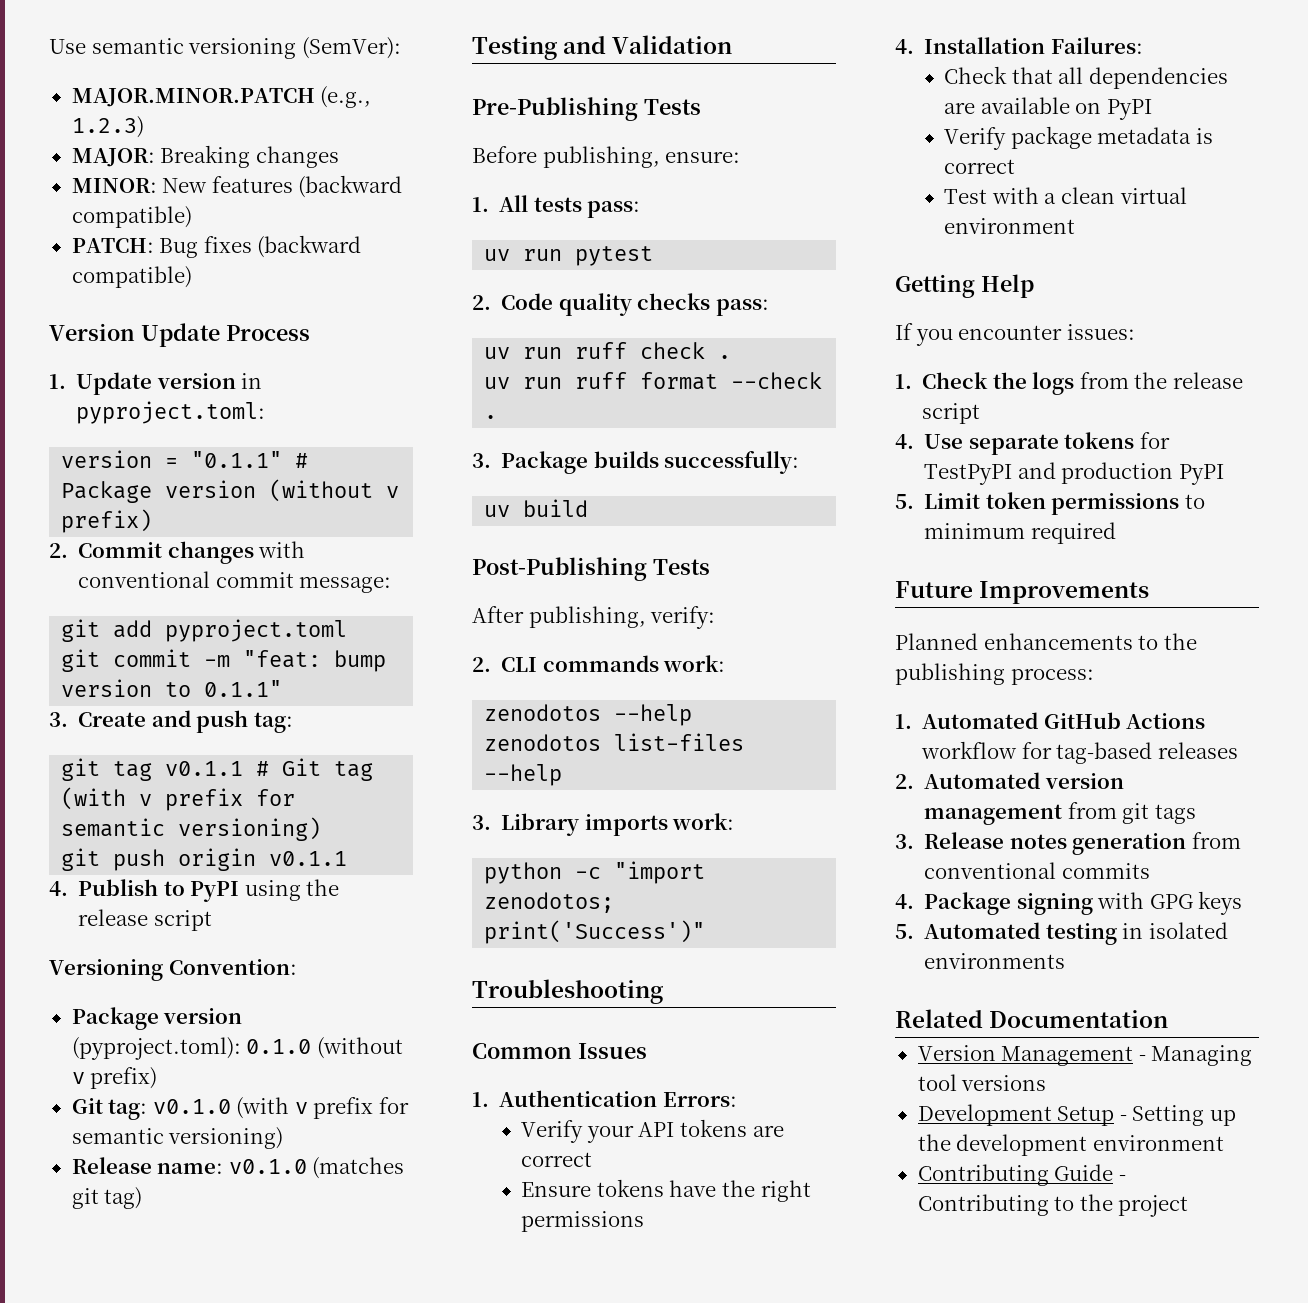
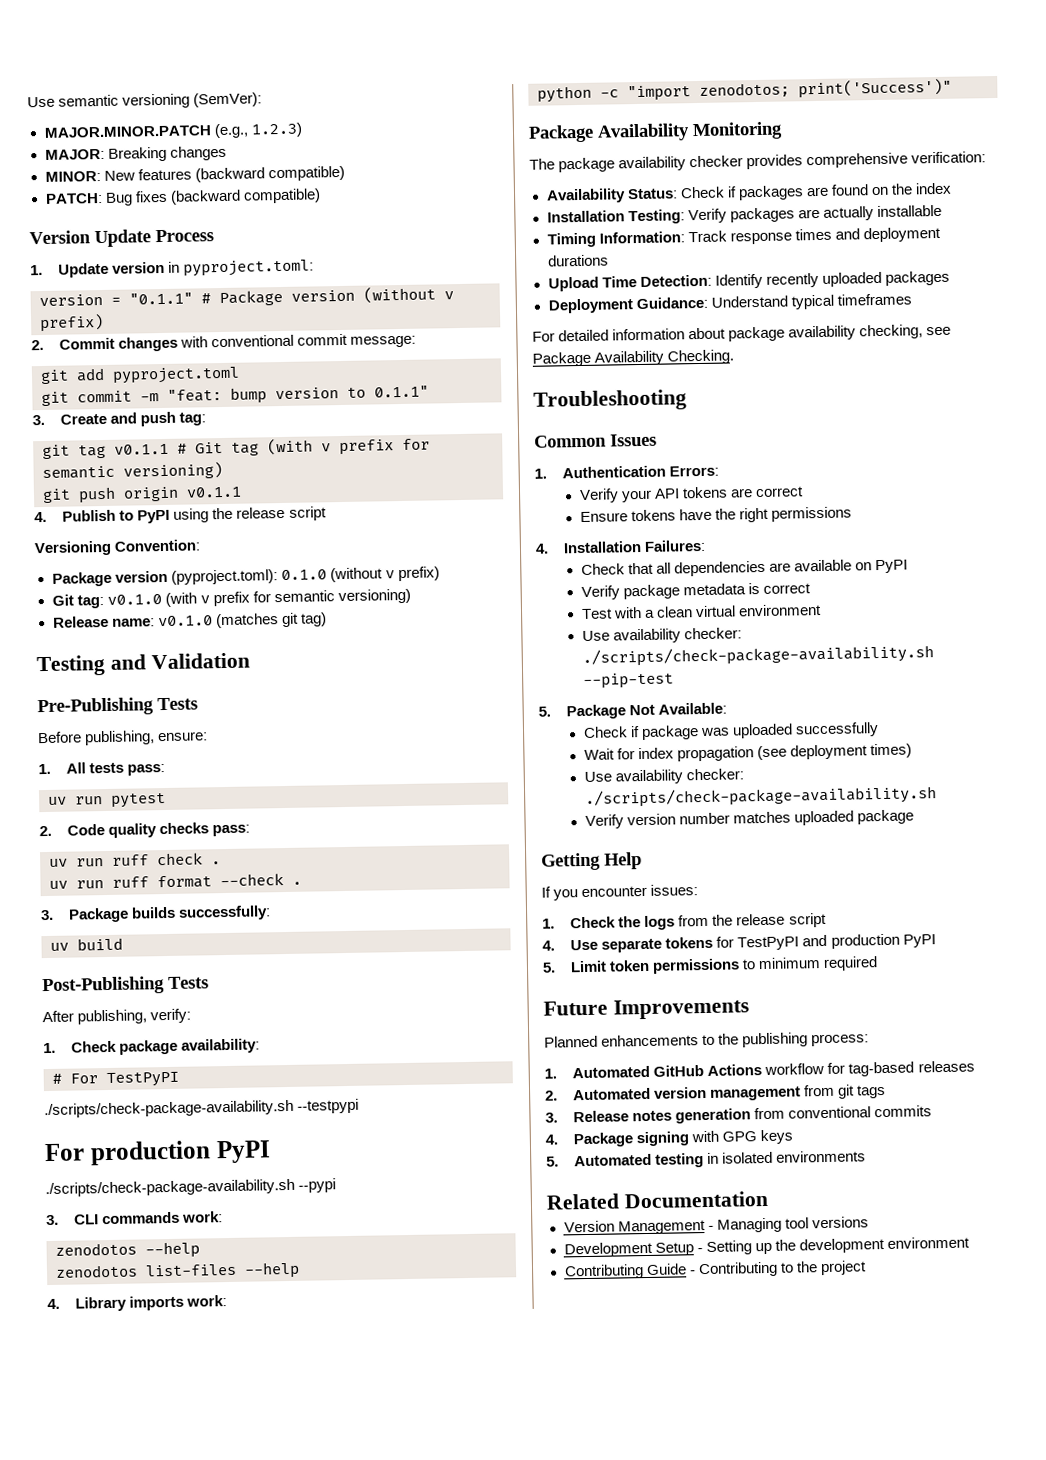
- 2. CLI commands work:
+ 1. Check package availability:
+ # For TestPyPI
+ ./scripts/check-package-availability.sh --testpypi
+ For production PyPI
+ ./scripts/check-package-availability.sh --pypi
+ 3. CLI commands work:
- 3. Library imports work:
+ 4. Library imports work:
+ Package Availability Monitoring
+ The package availability checker provides comprehensive verification:
+ Availability Status: Check if packages are found on the index
+ Installation Testing: Verify packages are actually installable
+ Timing Information: Track response times and deployment durations
+ Upload Time Detection: Identify recently uploaded packages
+ Deployment Guidance: Understand typical timeframes
+ For detailed information about package availability checking, see Package Availability Checking.
+ Use availability checker: ./scripts/check-package-availability.sh --pip-test
+ 5. Package Not Available:
+ Check if package was uploaded successfully
+ Wait for index propagation (see deployment times)
+ Use availability checker: ./scripts/check-package-availability.sh
+ Verify version number matches uploaded package

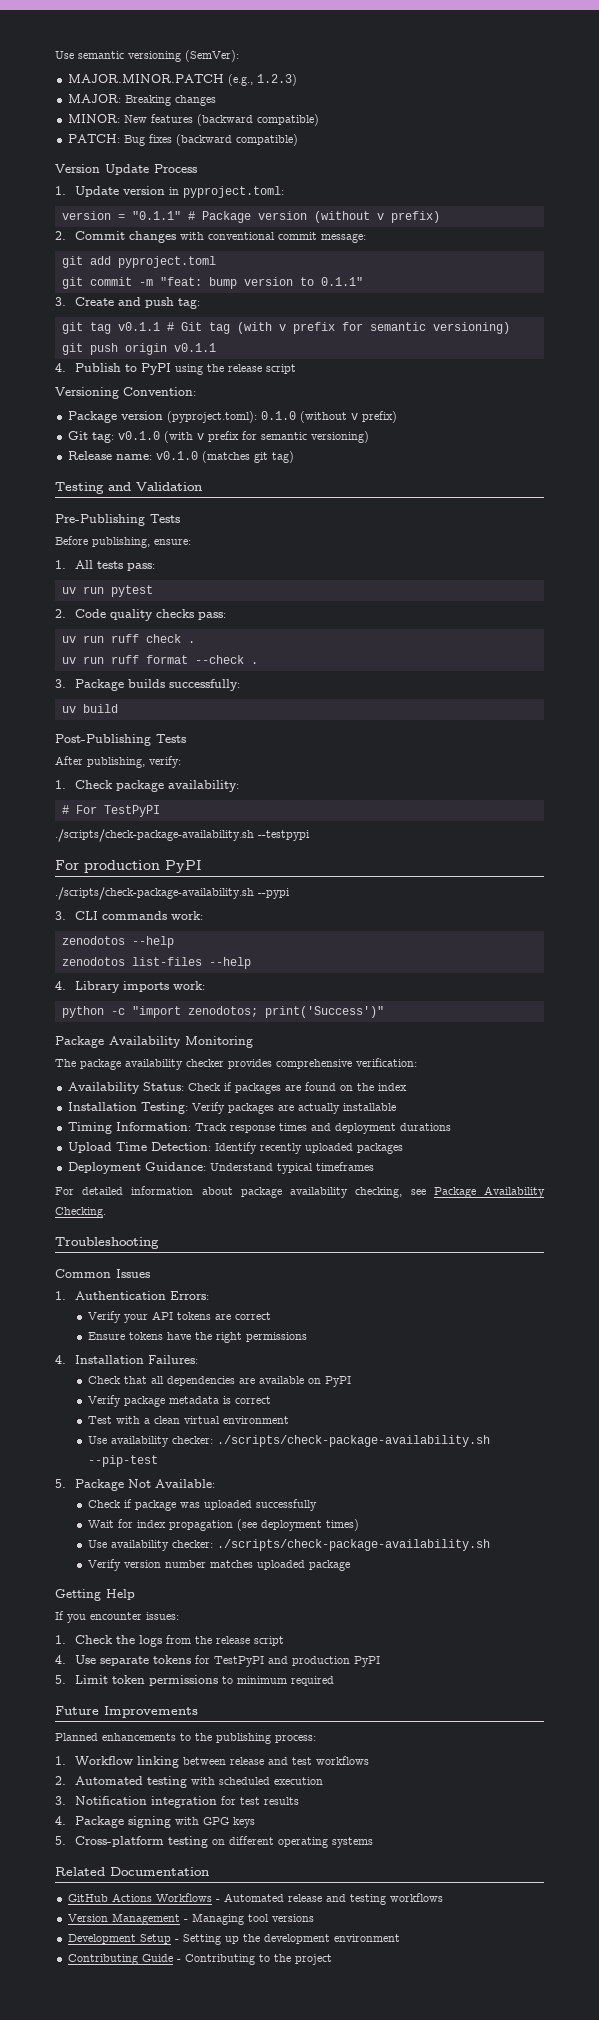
- 1. Automated GitHub Actions workflow for tag-based releases
- 2. Automated version management from git tags
- 3. Release notes generation from conventional commits
+ 1. Workflow linking between release and test workflows
+ 2. Automated testing with scheduled execution
+ 3. Notification integration for test results
- 5. Automated testing in isolated environments
+ 5. Cross-platform testing on different operating systems
  Related Documentation
+ GitHub Actions Workflows - Automated release and testing workflows

